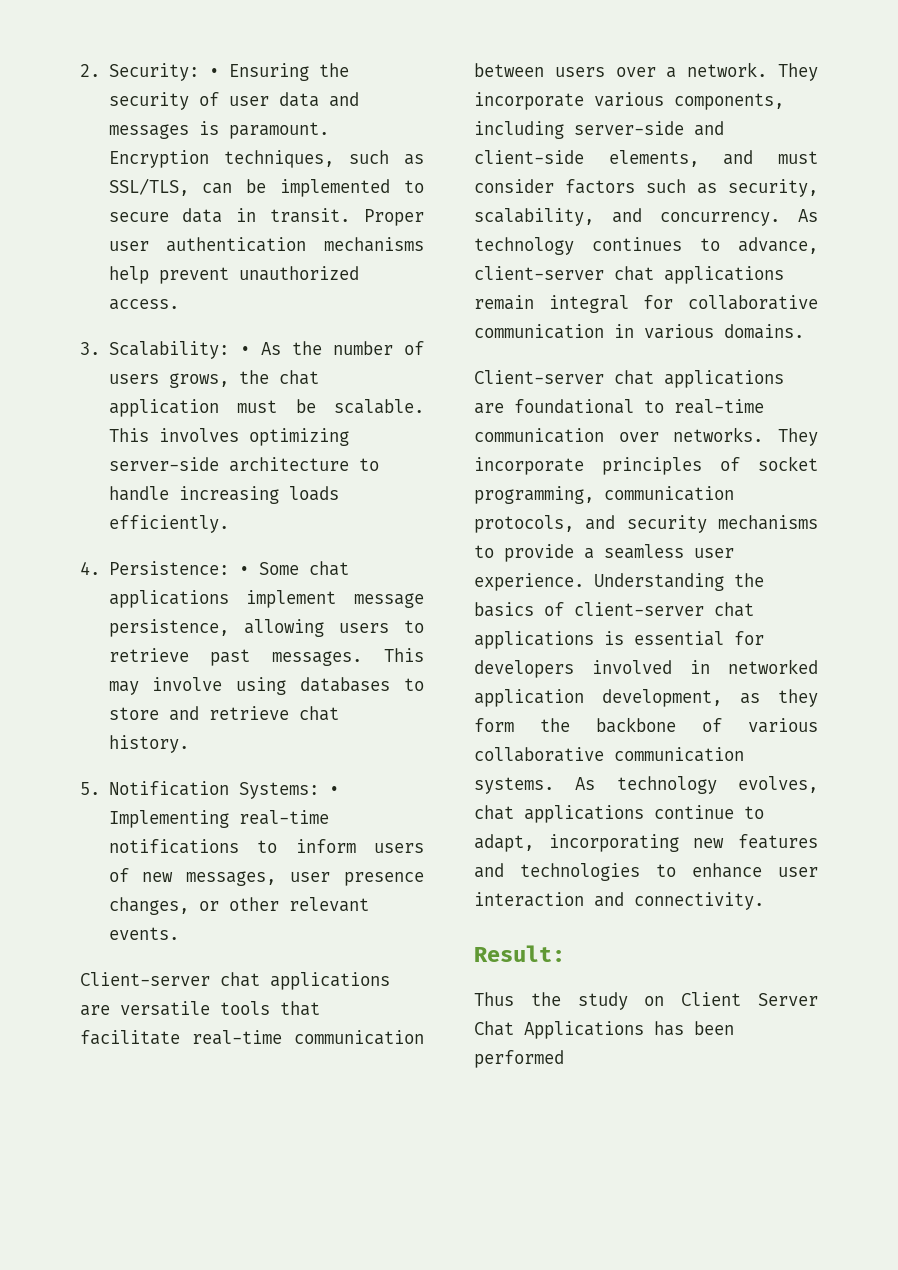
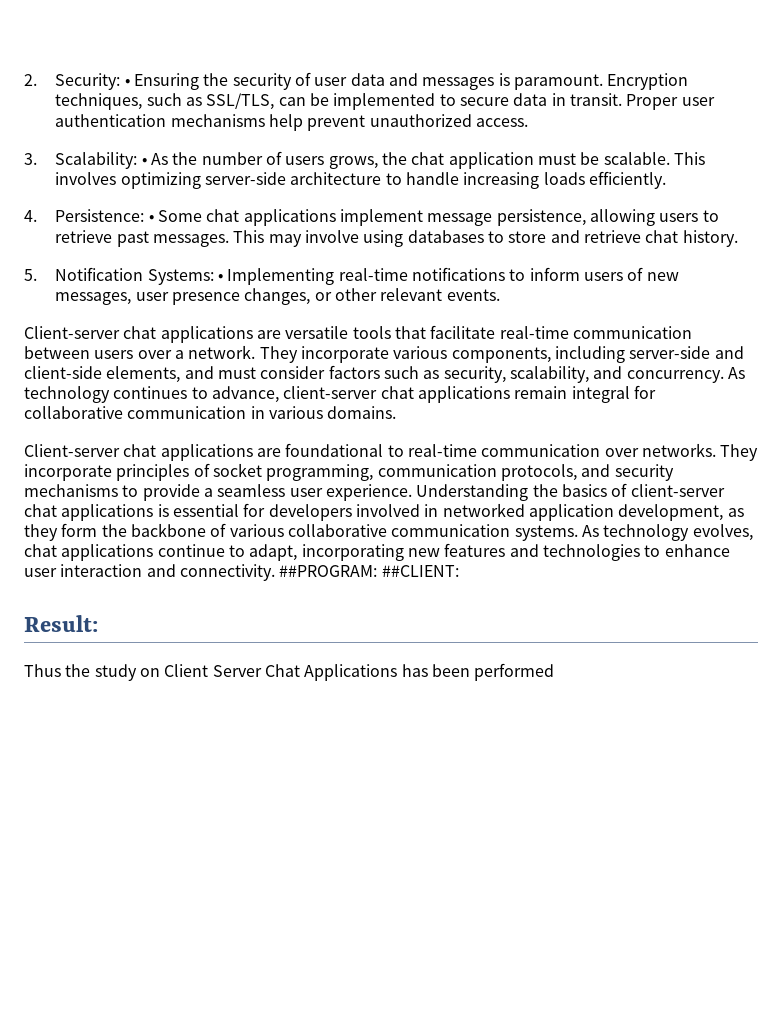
+ ##PROGRAM: ##CLIENT:

